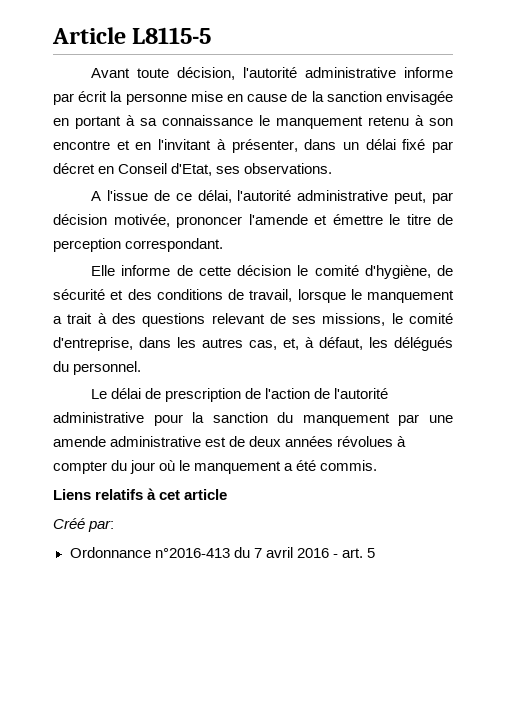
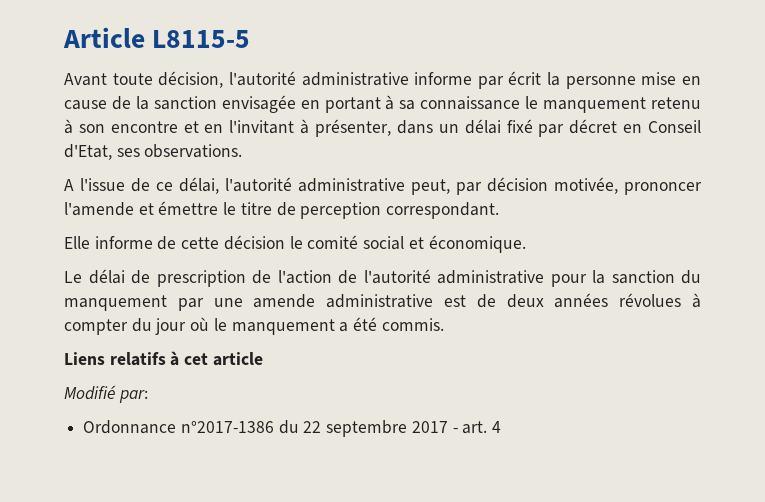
- Elle informe de cette décision le comité d'hygiène, de sécurité et des conditions de travail, lorsque le manquement a trait à des questions relevant de ses missions, le comité d'entreprise, dans les autres cas, et, à défaut, les délégués du personnel.
+ Elle informe de cette décision le comité social et économique.
- Créé par:
+ Modifié par:
- Ordonnance n°2016-413 du 7 avril 2016 - art. 5
+ Ordonnance n°2017-1386 du 22 septembre 2017 - art. 4

